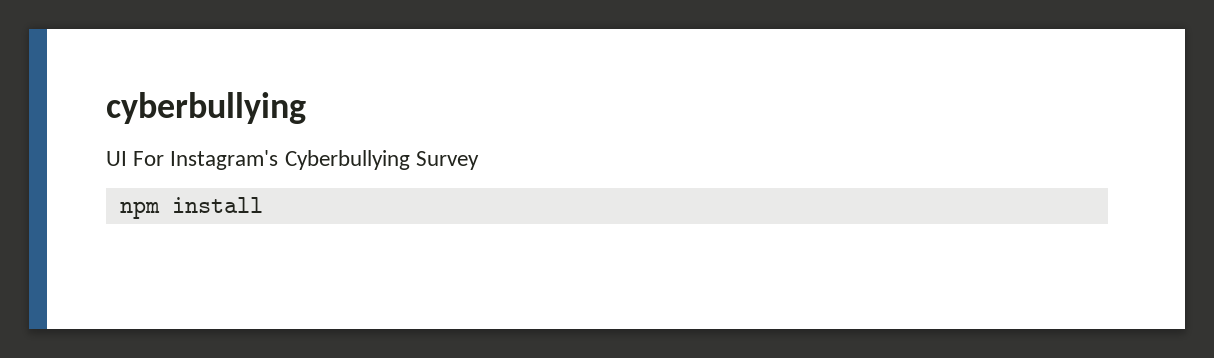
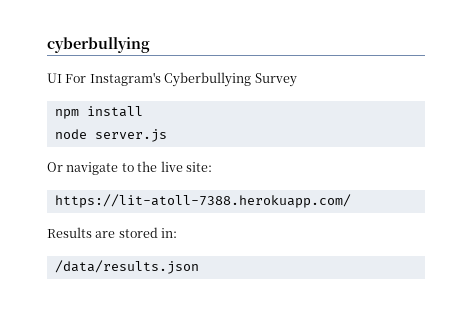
+ node server.js
+ Or navigate to the live site:
+ https://lit-atoll-7388.herokuapp.com/
+ Results are stored in:
+ /data/results.json

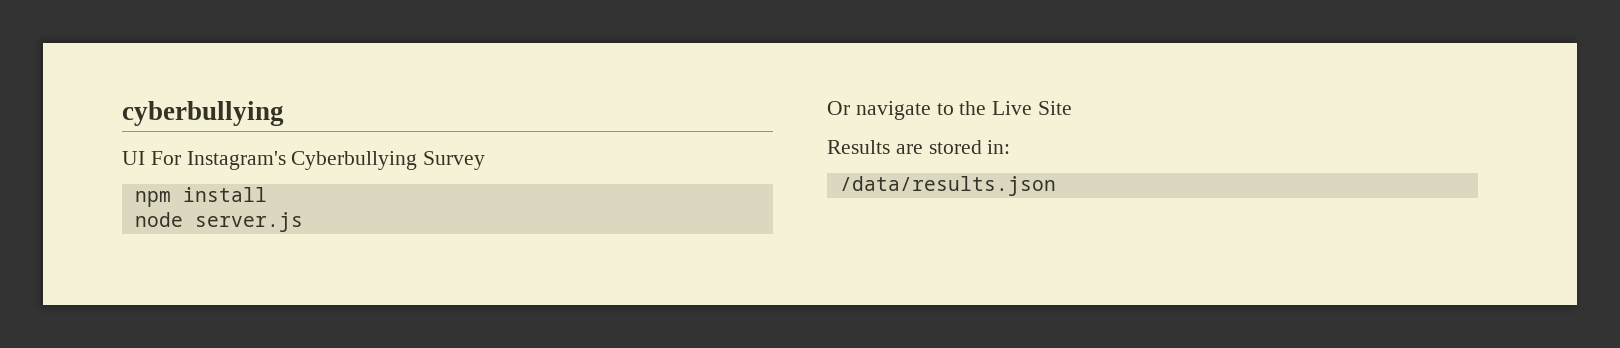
- Or navigate to the live site:
- https://lit-atoll-7388.herokuapp.com/
+ Or navigate to the Live Site

